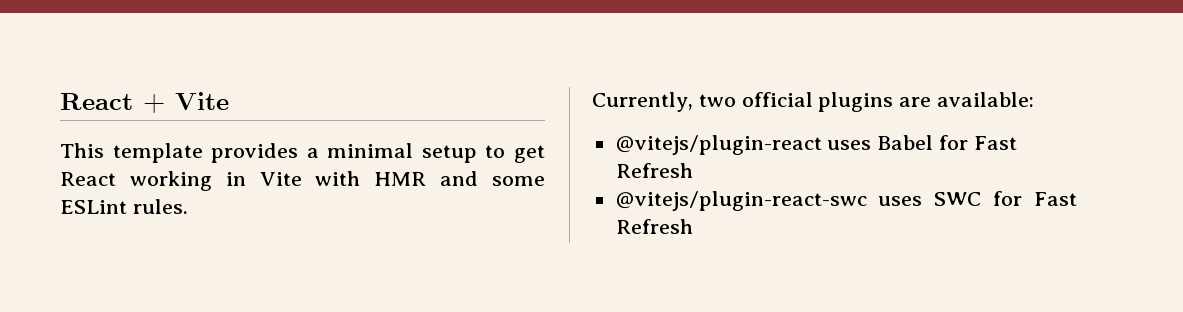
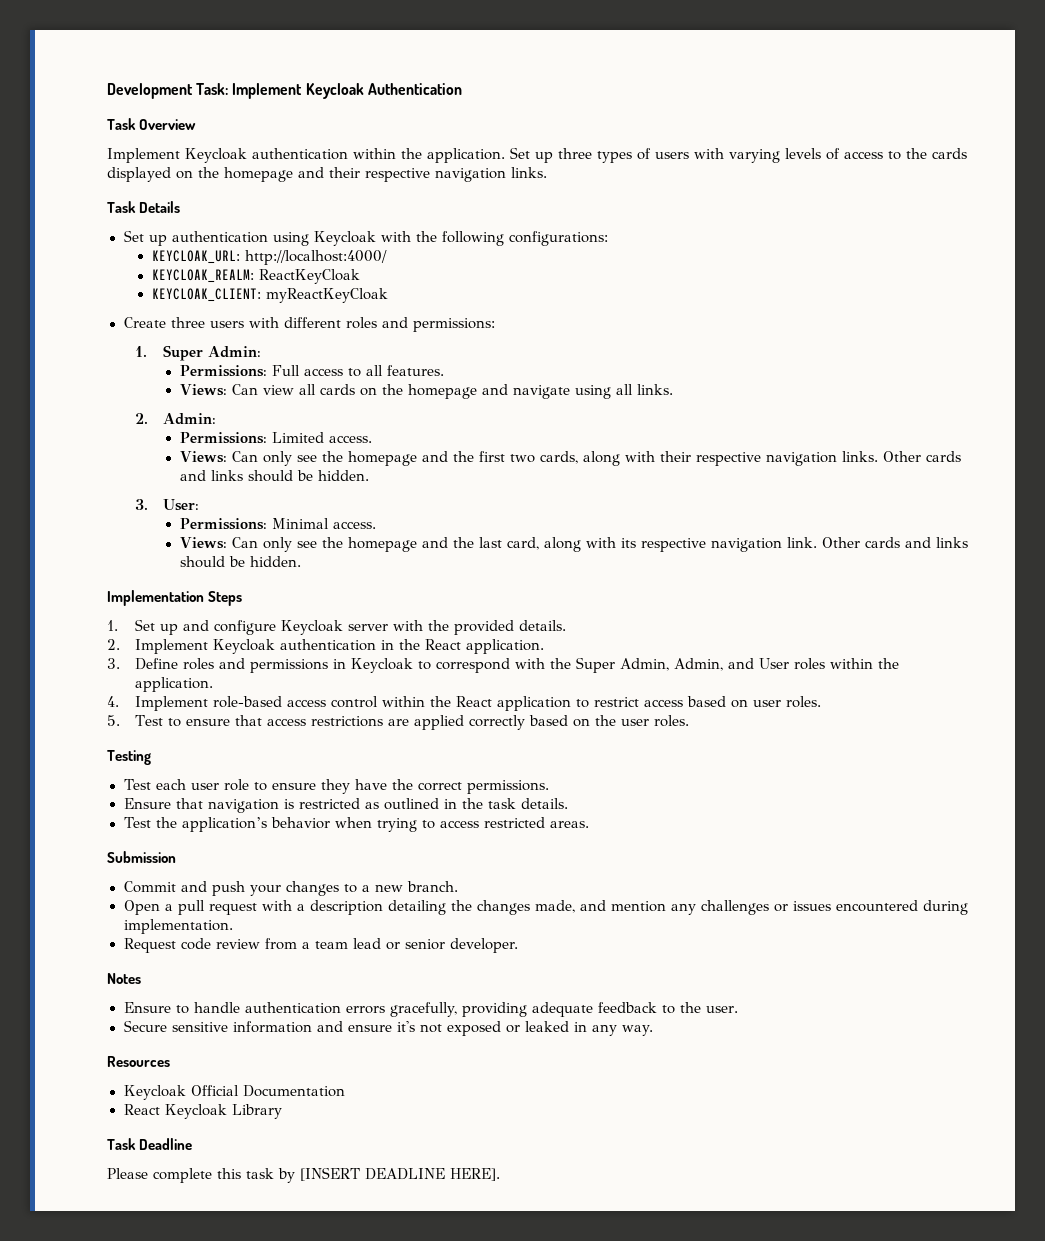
- React + Vite
- This template provides a minimal setup to get React working in Vite with HMR and some ESLint rules.
- Currently, two official plugins are available:
- @vitejs/plugin-react uses Babel for Fast Refresh
- @vitejs/plugin-react-swc uses SWC for Fast Refresh
+ Development Task: Implement Keycloak Authentication
+ Task Overview
+ Implement Keycloak authentication within the application. Set up three types of users with varying levels of access to the cards displayed on the homepage and their respective navigation links.
+ Task Details
+ Set up authentication using Keycloak with the following configurations:
+ KEYCLOAK_URL: http://localhost:4000/
+ KEYCLOAK_REALM: ReactKeyCloak
+ KEYCLOAK_CLIENT: myReactKeyCloak
+ Create three users with different roles and permissions:
+ 1. Super Admin:
+ Permissions: Full access to all features.
+ Views: Can view all cards on the homepage and navigate using all links.
+ 2. Admin:
+ Permissions: Limited access.
+ Views: Can only see the homepage and the first two cards, along with their respective navigation links. Other cards and links should be hidden.
+ 3. User:
+ Permissions: Minimal access.
+ Views: Can only see the homepage and the last card, along with its respective navigation link. Other cards and links should be hidden.
+ Implementation Steps
+ 1. Set up and configure Keycloak server with the provided details.
+ 2. Implement Keycloak authentication in the React application.
+ 3. Define roles and permissions in Keycloak to correspond with the Super Admin, Admin, and User roles within the application.
+ 4. Implement role-based access control within the React application to restrict access based on user roles.
+ 5. Test to ensure that access restrictions are applied correctly based on the user roles.
+ Testing
+ Test each user role to ensure they have the correct permissions.
+ Ensure that navigation is restricted as outlined in the task details.
+ Test the application’s behavior when trying to access restricted areas.
+ Submission
+ Commit and push your changes to a new branch.
+ Open a pull request with a description detailing the changes made, and mention any challenges or issues encountered during implementation.
+ Request code review from a team lead or senior developer.
+ Notes
+ Ensure to handle authentication errors gracefully, providing adequate feedback to the user.
+ Secure sensitive information and ensure it's not exposed or leaked in any way.
+ Resources
+ Keycloak Official Documentation
+ React Keycloak Library
+ Task Deadline
+ Please complete this task by [INSERT DEADLINE HERE].

